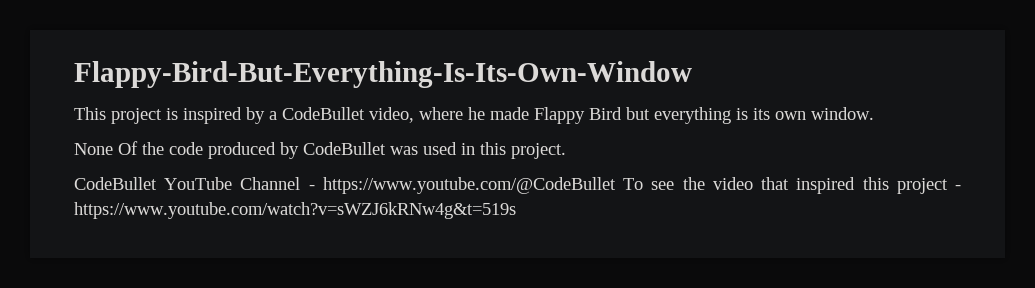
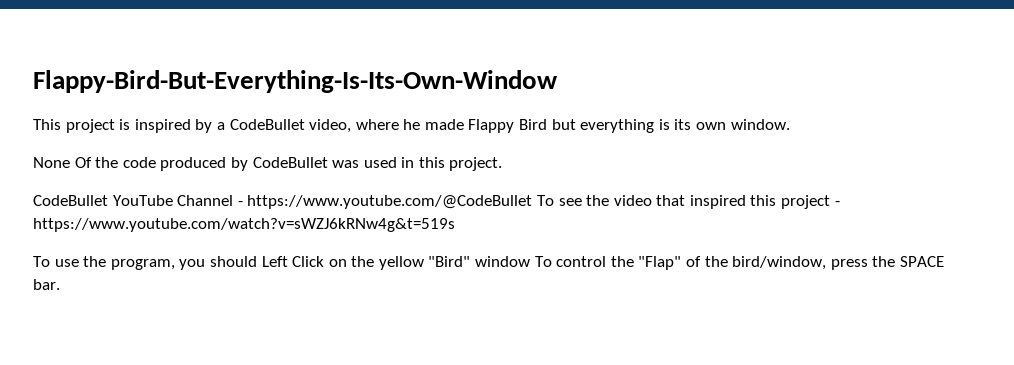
+ To use the program, you should Left Click on the yellow "Bird" window To control the "Flap" of the bird/window, press the SPACE bar.

